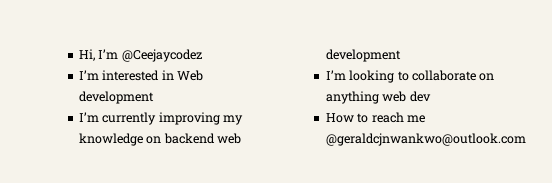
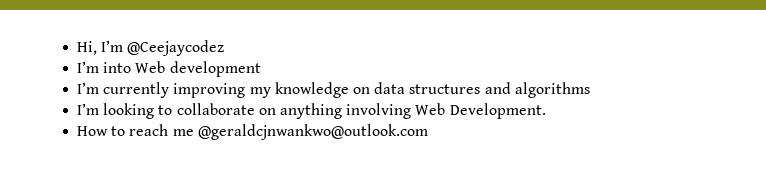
- I’m interested in Web development
+ I’m into Web development
- I’m currently improving my knowledge on backend web development
+ I’m currently improving my knowledge on data structures and algorithms
- I’m looking to collaborate on anything web dev
+ I’m looking to collaborate on anything involving Web Development.

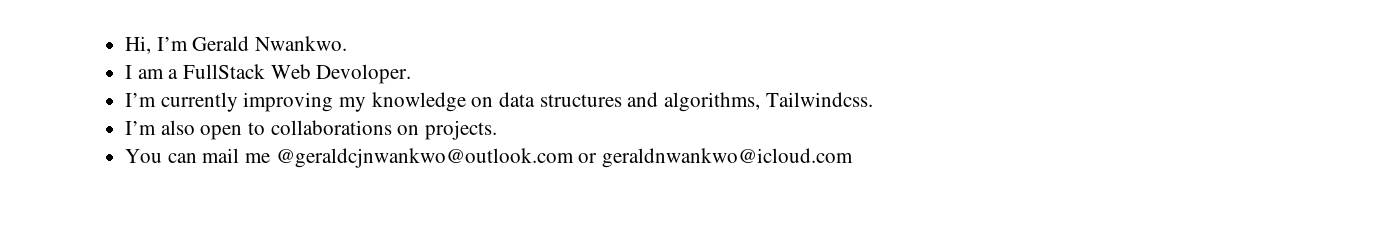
- Hi, I’m @Ceejaycodez
- I’m into Web development
+ Hi, I’m Gerald Nwankwo.
+ I am a FullStack Web Devoloper.
- I’m currently improving my knowledge on data structures and algorithms
- I’m looking to collaborate on anything involving Web Development.
- How to reach me @geraldcjnwankwo@outlook.com
+ I’m currently improving my knowledge on data structures and algorithms, Tailwindcss.
+ I’m also open to collaborations on projects.
+ You can mail me @geraldcjnwankwo@outlook.com or geraldnwankwo@icloud.com

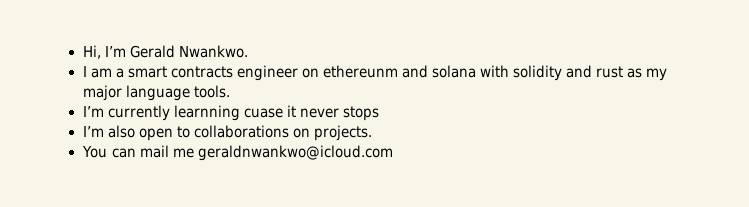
- I am a FullStack Web Devoloper.
- I’m currently improving my knowledge on data structures and algorithms, Tailwindcss.
+ I am a smart contracts engineer on ethereunm and solana with solidity and rust as my major language tools.
+ I’m currently learnning cuase it never stops
- You can mail me @geraldcjnwankwo@outlook.com or geraldnwankwo@icloud.com
+ You can mail me geraldnwankwo@icloud.com

